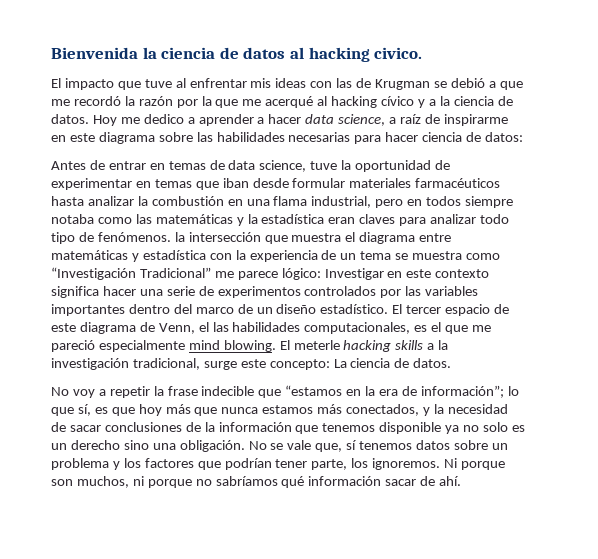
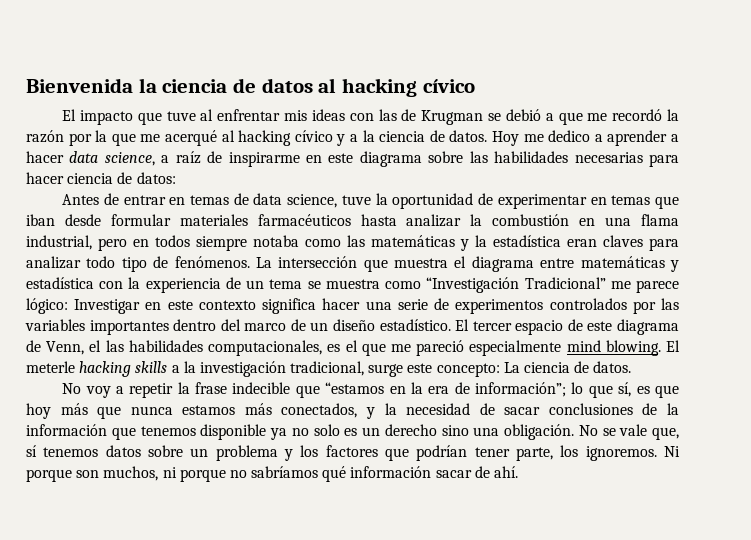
- Bienvenida la ciencia de datos al hacking civico.
+ Bienvenida la ciencia de datos al hacking cívico
- Antes de entrar en temas de data science, tuve la oportunidad de experimentar en temas que iban desde formular materiales farmacéuticos hasta analizar la combustión en una flama industrial, pero en todos siempre notaba como las matemáticas y la estadística eran claves para analizar todo tipo de fenómenos. la intersección que muestra el diagrama entre matemáticas y estadística con la experiencia de un tema se muestra como “Investigación Tradicional” me parece lógico:
+ Antes de entrar en temas de data science, tuve la oportunidad de experimentar en temas que iban desde formular materiales farmacéuticos hasta analizar la combustión en una flama industrial, pero en todos siempre notaba como las matemáticas y la estadística eran claves para analizar todo tipo de fenómenos. La intersección que muestra el diagrama entre matemáticas y estadística con la experiencia de un tema se muestra como “Investigación Tradicional” me parece lógico:

